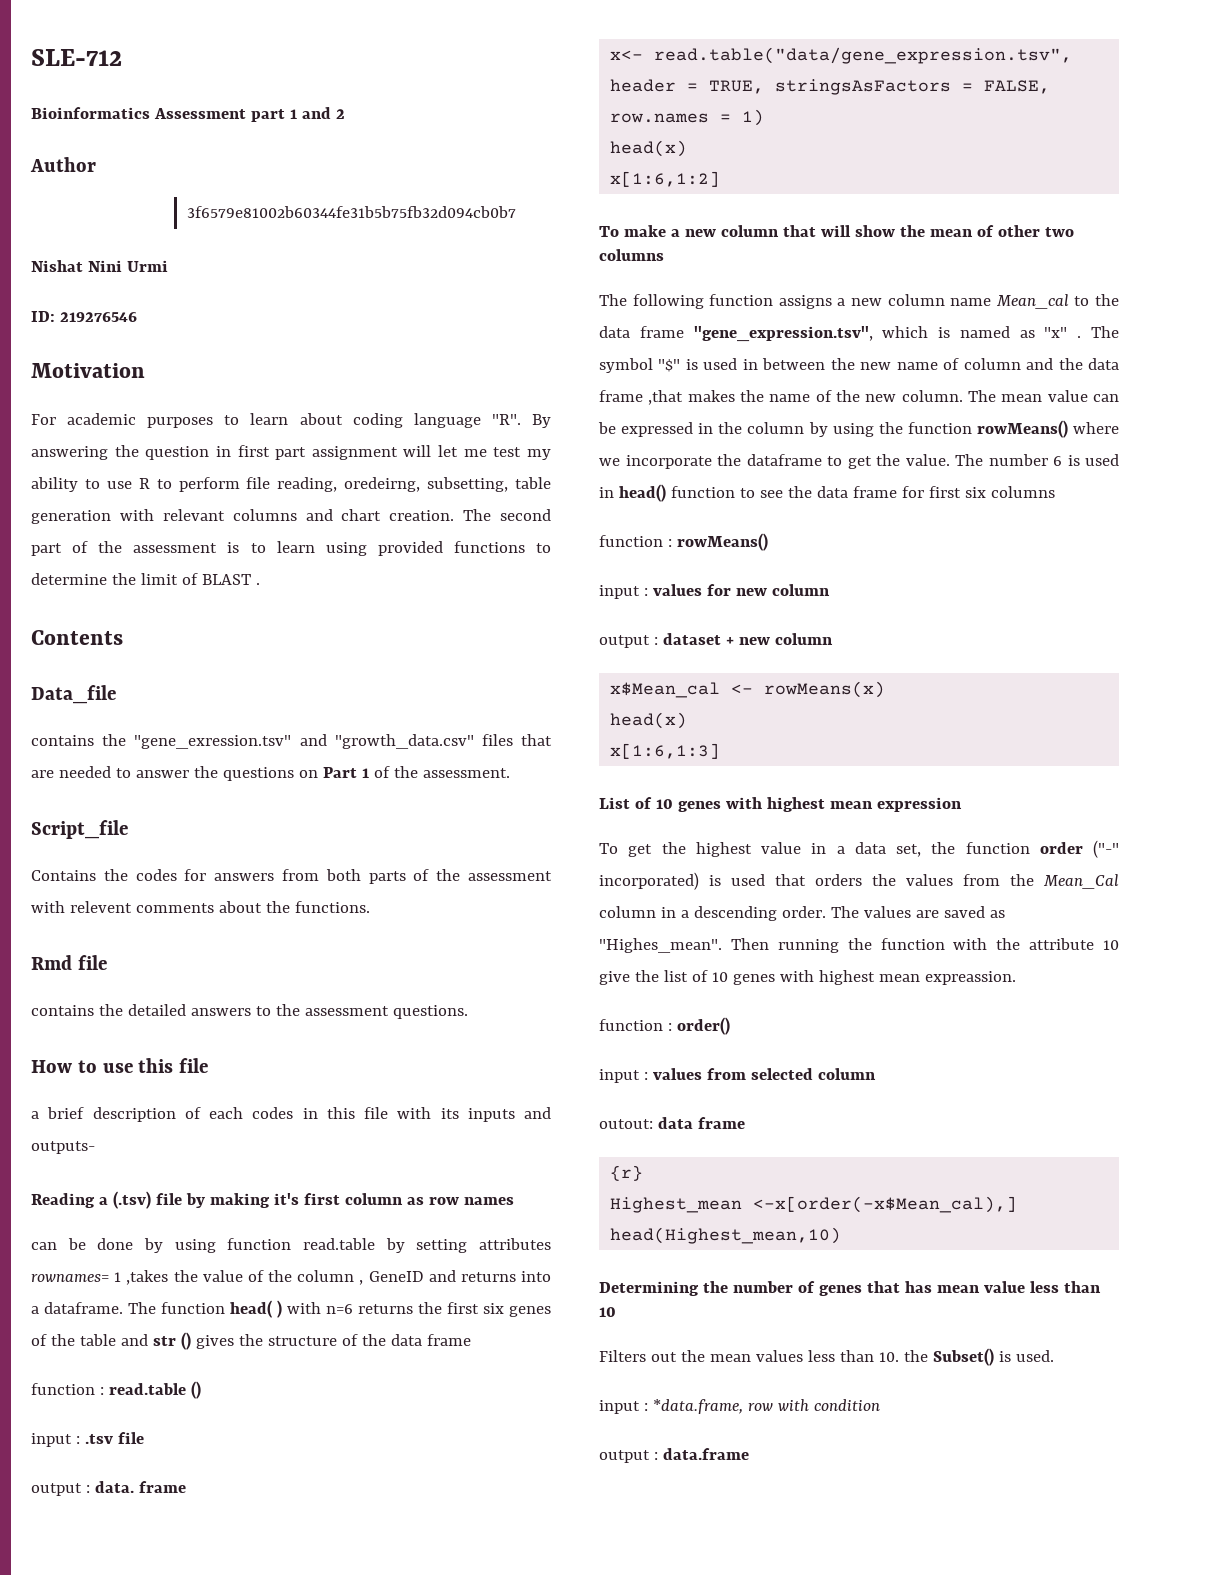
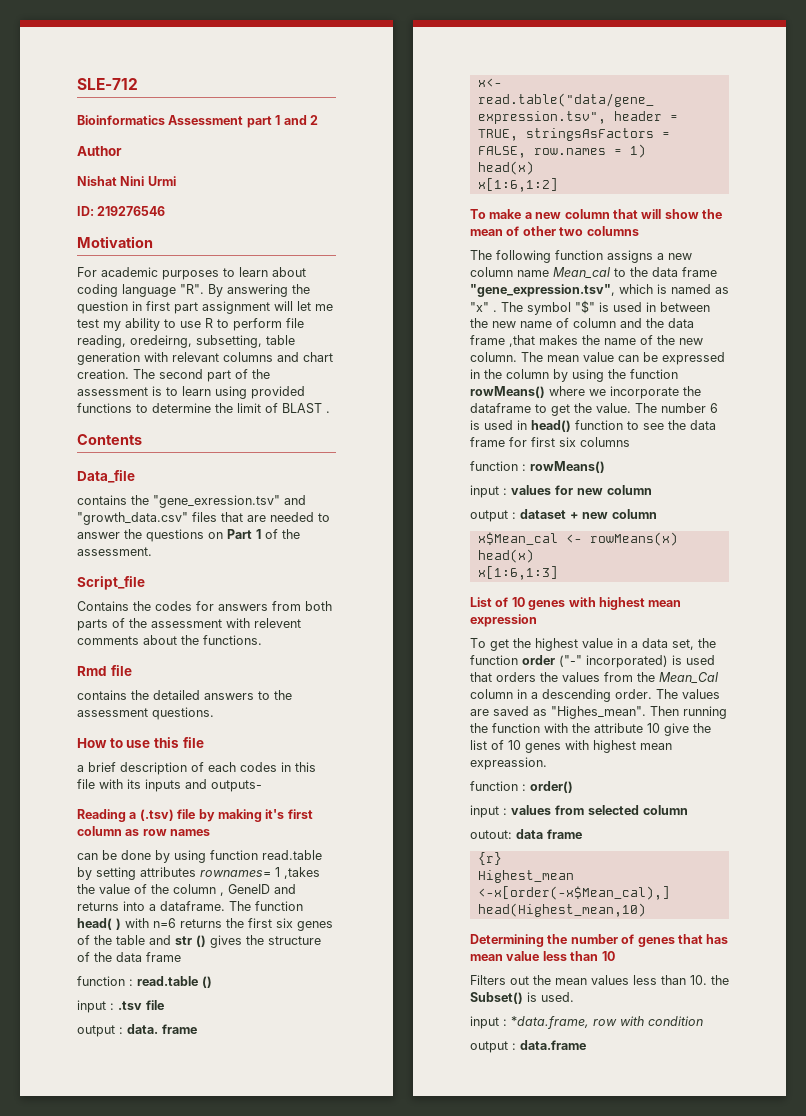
- 3f6579e81002b60344fe31b5b75fb32d094cb0b7

